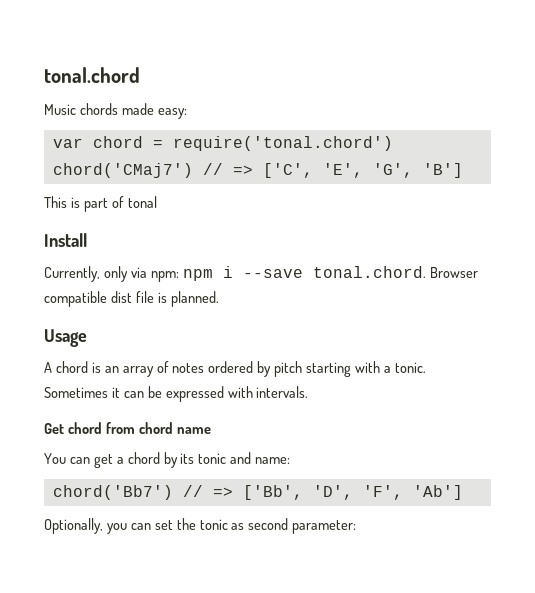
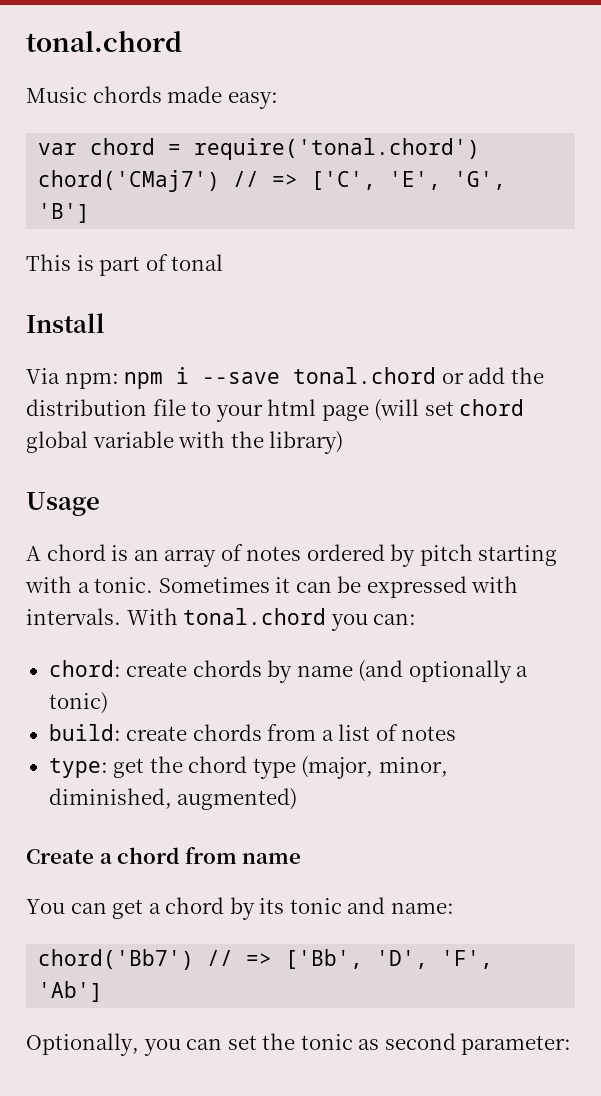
- Currently, only via npm: npm i --save tonal.chord. Browser compatible dist file is planned.
+ Via npm: npm i --save tonal.chord or add the distribution file to your html page (will set chord global variable with the library)
- Sometimes it can be expressed with intervals.
- Get chord from chord name
+ Sometimes it can be expressed with intervals. With tonal.chord you can:
+ chord: create chords by name (and optionally a tonic)
+ build: create chords from a list of notes
+ type: get the chord type (major, minor, diminished, augmented)
+ Create a chord from name

